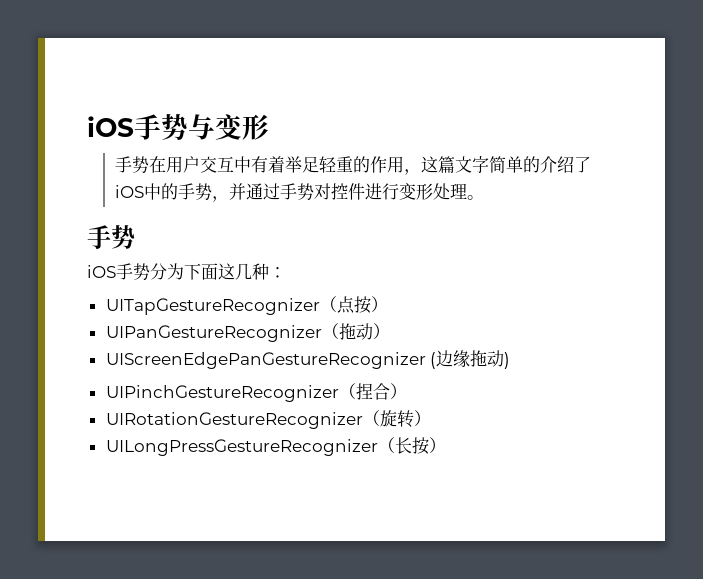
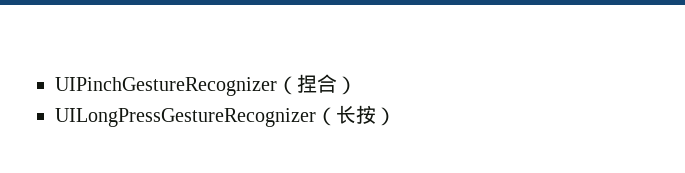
- iOS手势与变形
- 手势在用户交互中有着举足轻重的作用，这篇文字简单的介绍了iOS中的手势，并通过手势对控件进行变形处理。
- 手势
- iOS手势分为下面这几种：
- UITapGestureRecognizer（点按）
- UIPanGestureRecognizer（拖动）
- UIScreenEdgePanGestureRecognizer (边缘拖动)
- UIRotationGestureRecognizer（旋转）

